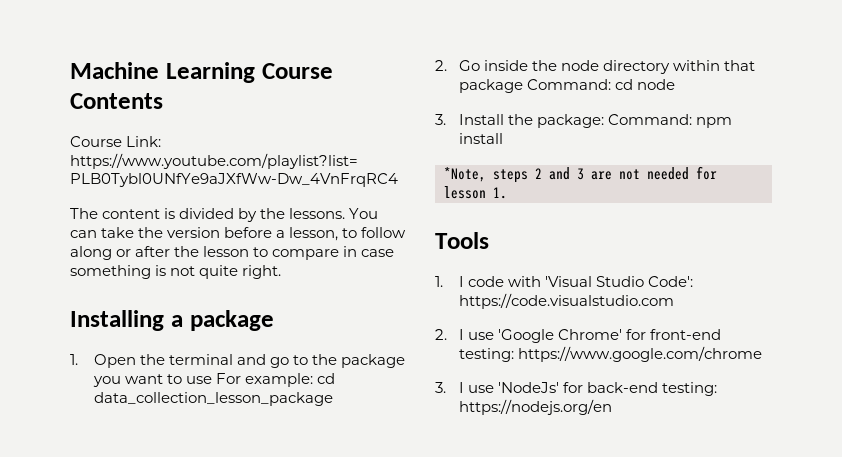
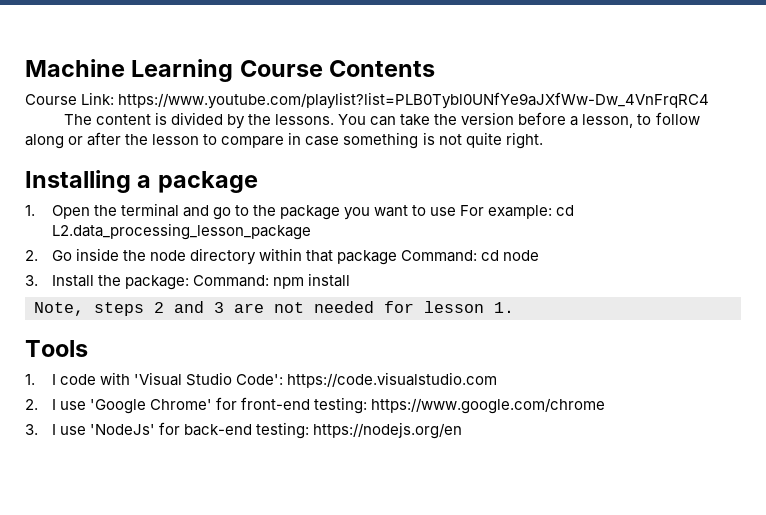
- 1. Open the terminal and go to the package you want to use For example: cd data_collection_lesson_package
+ 1. Open the terminal and go to the package you want to use For example: cd L2.data_processing_lesson_package
- *Note, steps 2 and 3 are not needed for lesson 1.
+ Note, steps 2 and 3 are not needed for lesson 1.

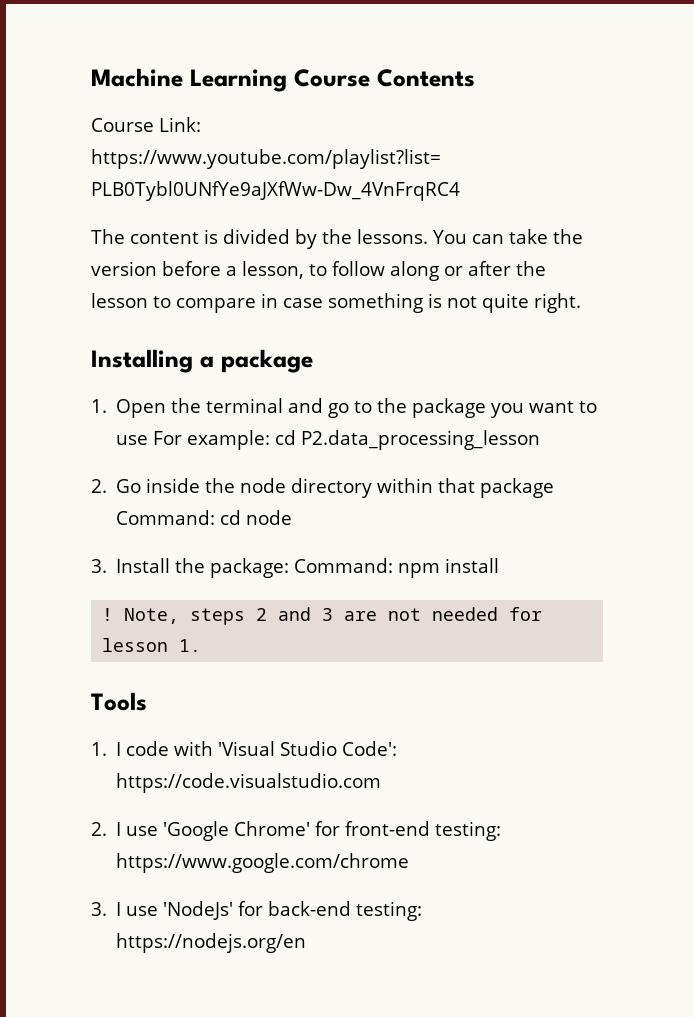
- 1. Open the terminal and go to the package you want to use For example: cd L2.data_processing_lesson_package
+ 1. Open the terminal and go to the package you want to use For example: cd P2.data_processing_lesson
+ !

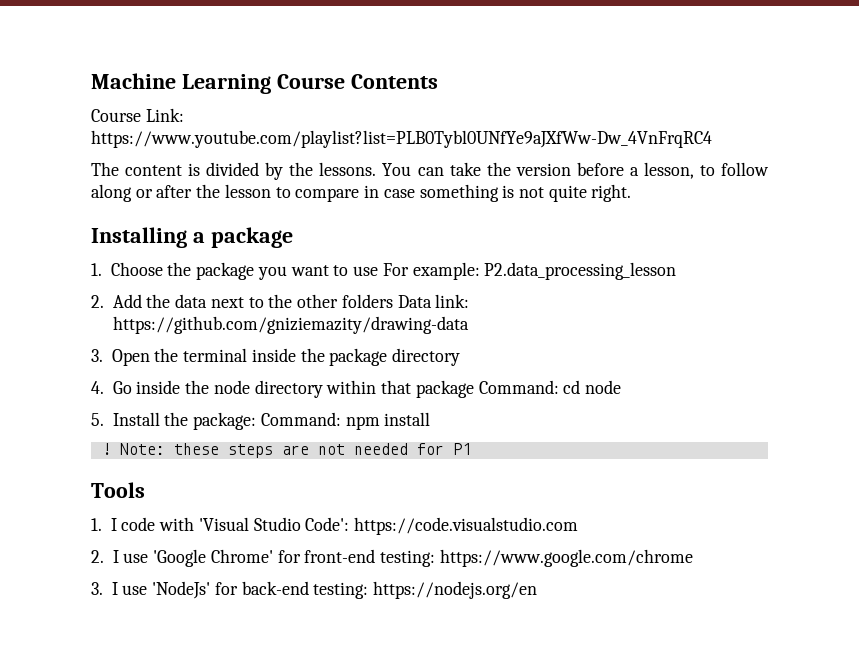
- 1. Open the terminal and go to the package you want to use For example: cd P2.data_processing_lesson
+ 1. Choose the package you want to use For example: P2.data_processing_lesson
- 2. Go inside the node directory within that package Command: cd node
+ 2. Add the data next to the other folders Data link: https://github.com/gniziemazity/drawing-data
+ 3. Open the terminal inside the package directory
+ 4. Go inside the node directory within that package Command: cd node
- 3. Install the package: Command: npm install
+ 5. Install the package: Command: npm install
- Note, steps 2 and 3 are not needed for lesson 1.
+ Note: these steps are not needed for P1

